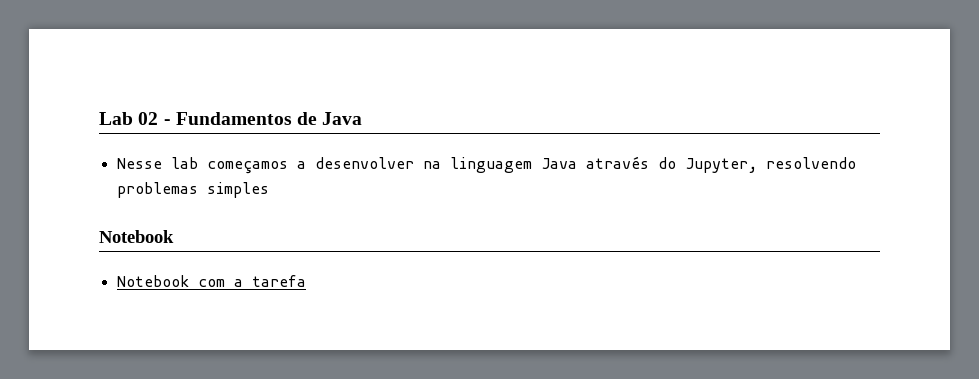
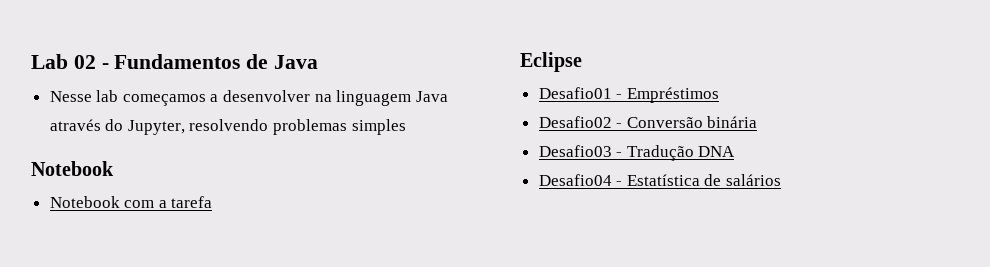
+ Eclipse
+ Desafio01 - Empréstimos
+ Desafio02 - Conversão binária
+ Desafio03 - Tradução DNA
+ Desafio04 - Estatística de salários

